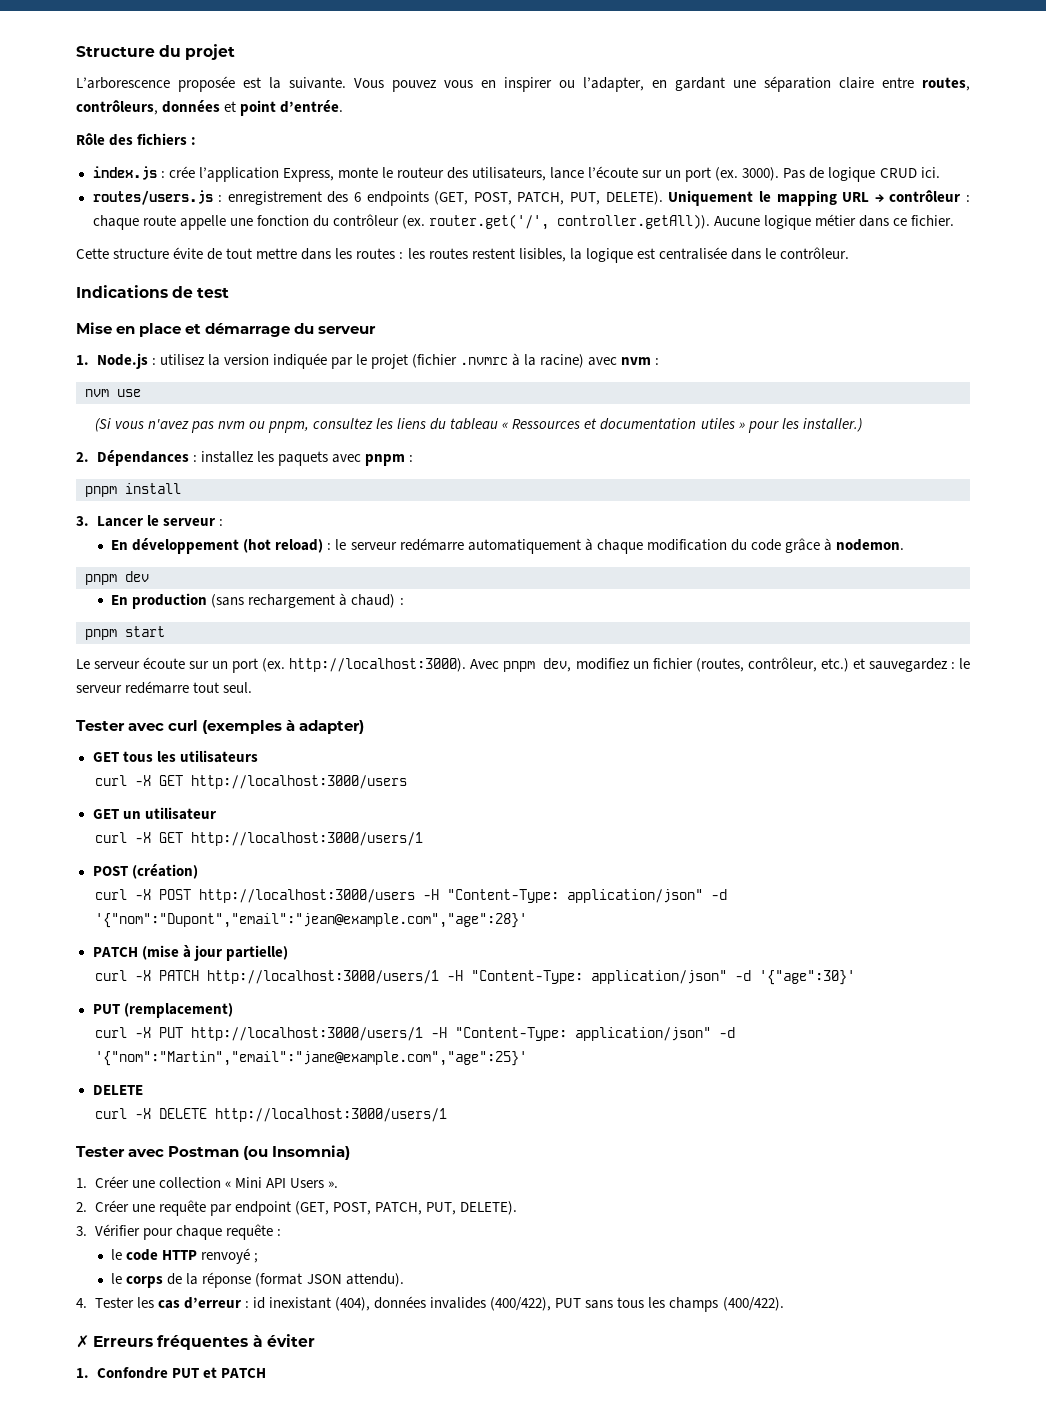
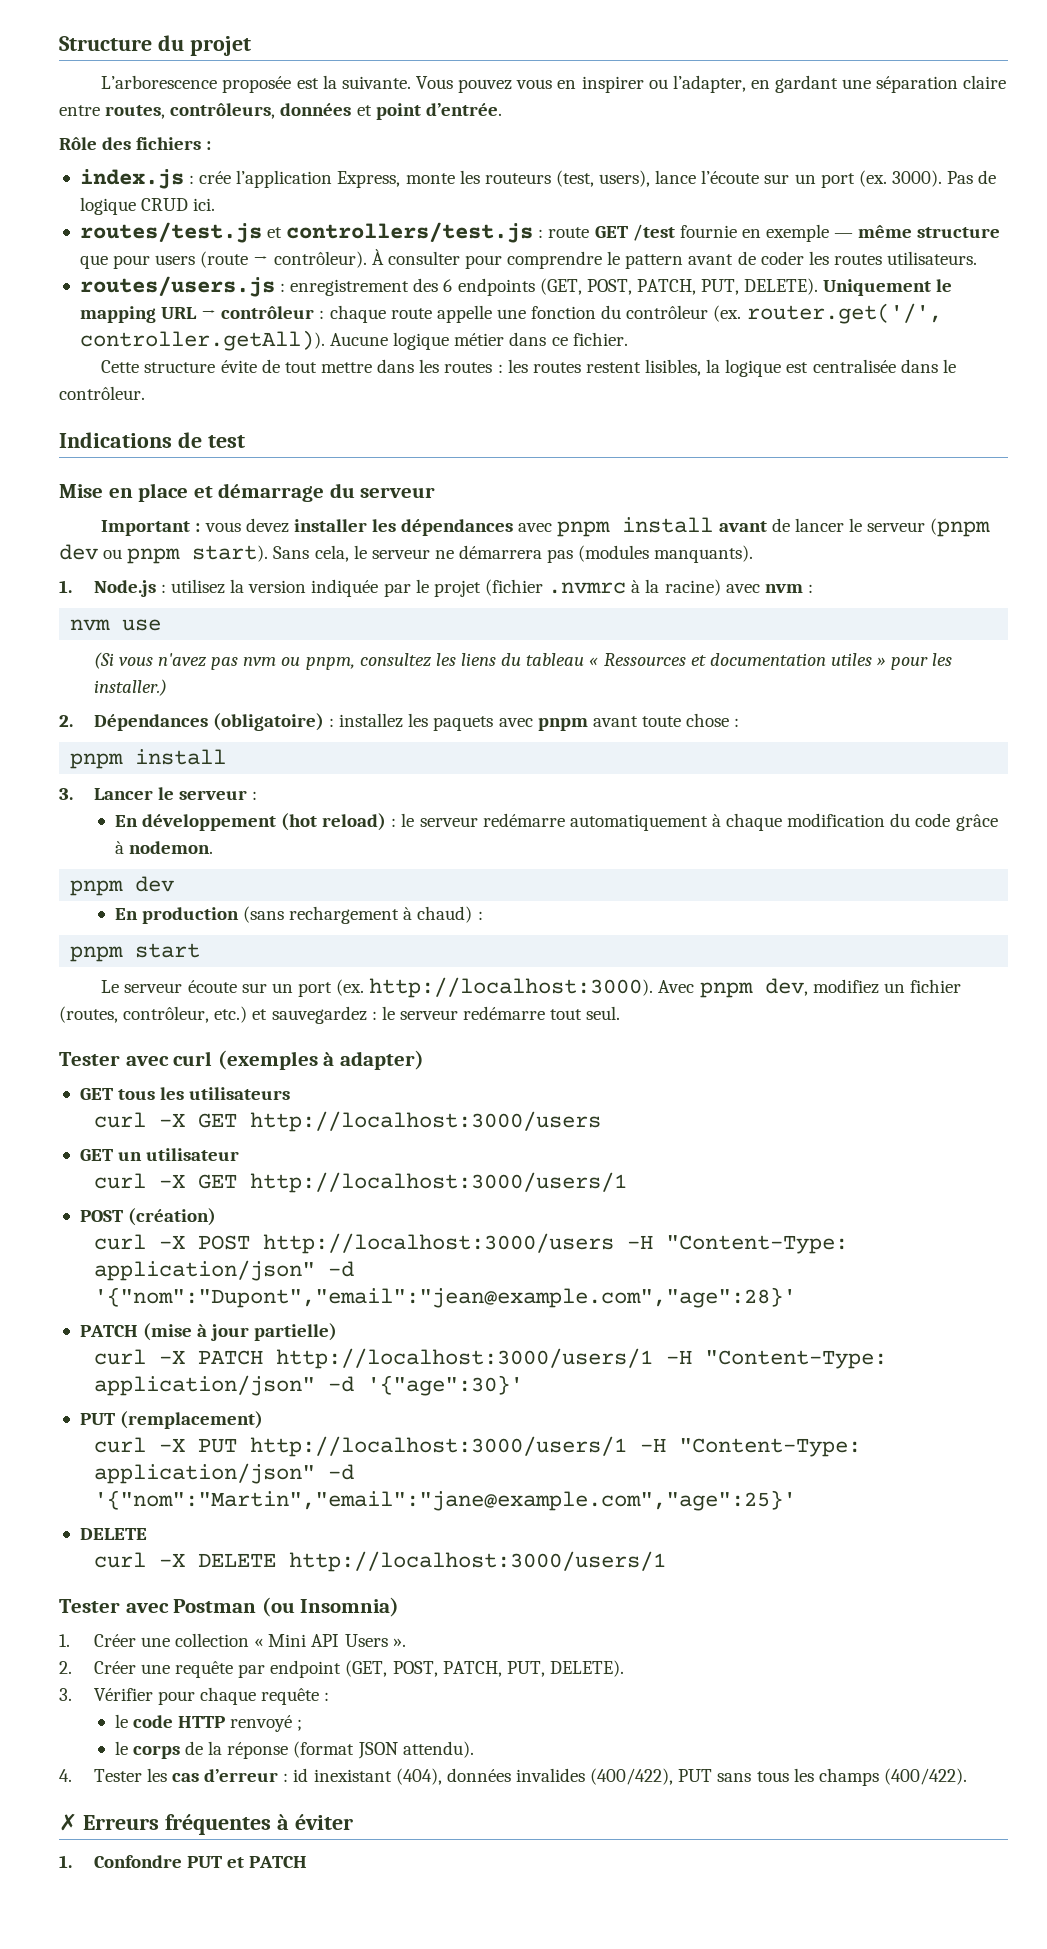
- index.js : crée l’application Express, monte le routeur des utilisateurs, lance l’écoute sur un port (ex.
+ index.js : crée l’application Express, monte les routeurs (test, users), lance l’écoute sur un port (ex.
+ routes/test.js et controllers/test.js : route GET /test fournie en exemple — même structure que pour users (route → contrôleur). À consulter pour comprendre le pattern avant de coder les routes utilisateurs.
+ Important : vous devez installer les dépendances avec pnpm install avant de lancer le serveur (pnpm dev ou pnpm start). Sans cela, le serveur ne démarrera pas (modules manquants).
- 2. Dépendances : installez les paquets avec pnpm :
+ 2. Dépendances (obligatoire) : installez les paquets avec pnpm avant toute chose :

